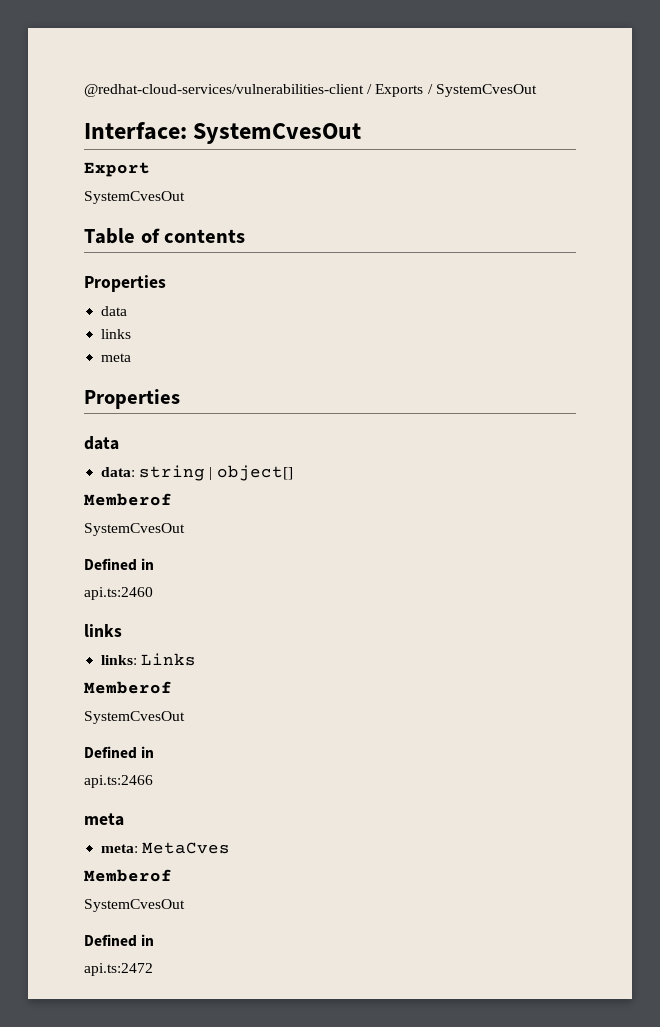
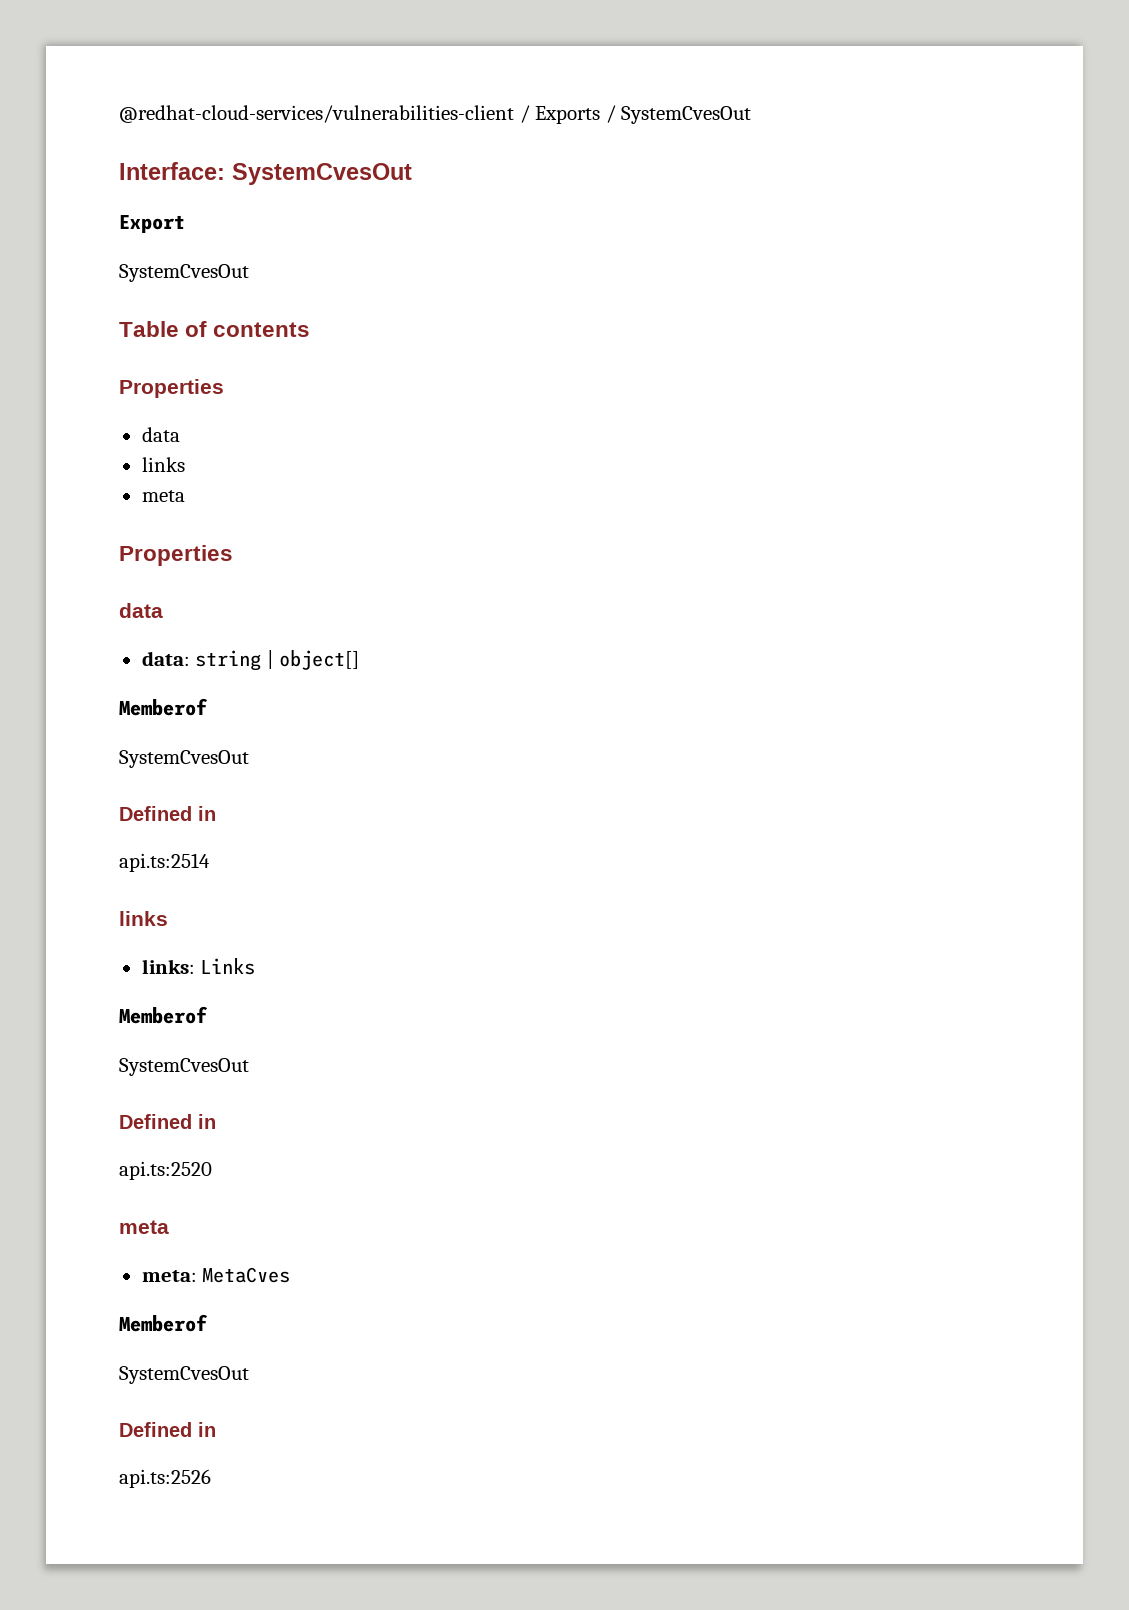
- api.ts:2460
+ api.ts:2514
- api.ts:2466
+ api.ts:2520
- api.ts:2472
+ api.ts:2526

